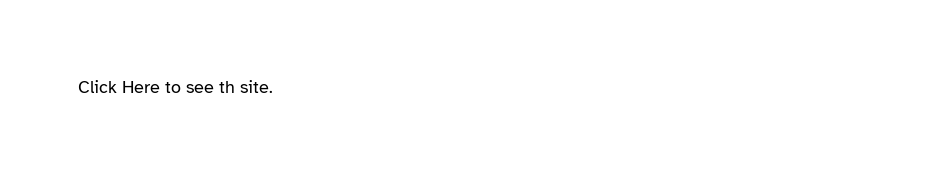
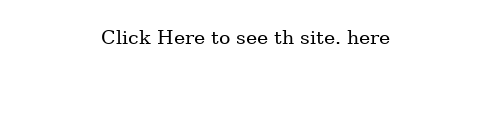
- Click Here to see th site.
+ Click Here to see th site. here

